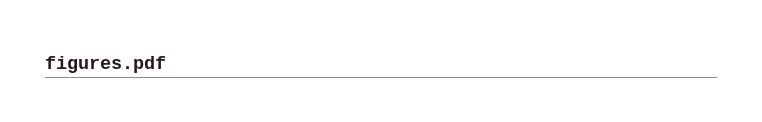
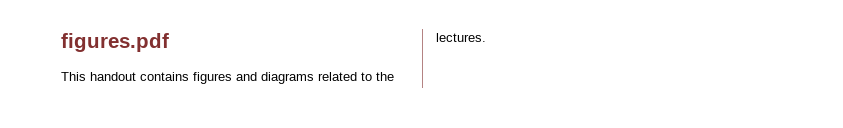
+ This handout contains figures and diagrams related to the lectures.

